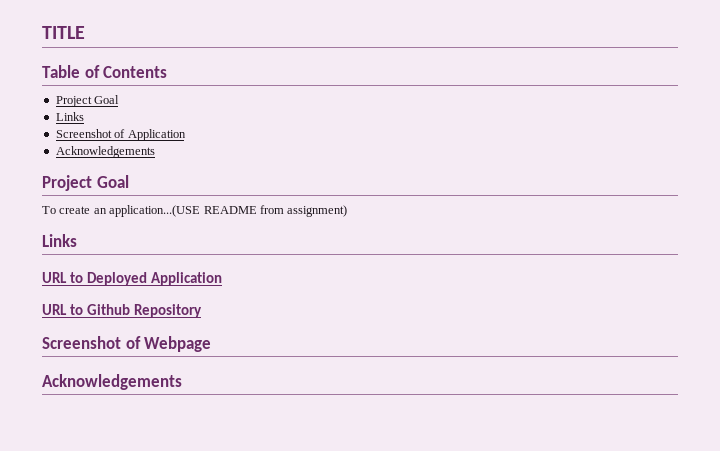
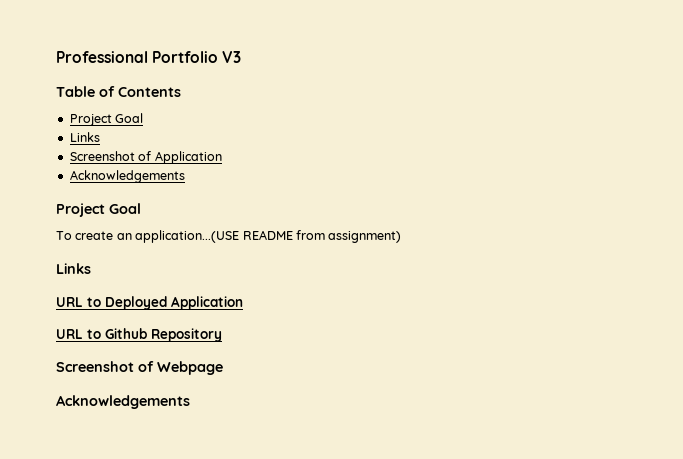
- TITLE
+ Professional Portfolio V3

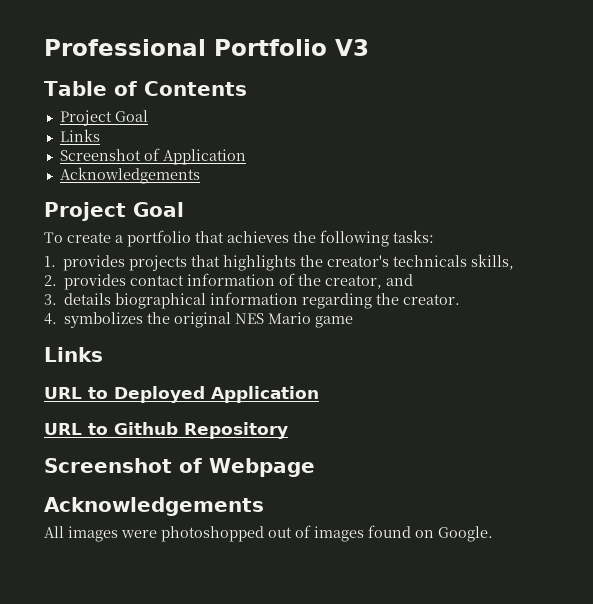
- To create an application...(USE README from assignment)
+ To create a portfolio that achieves the following tasks:
+ 1. provides projects that highlights the creator's technicals skills,
+ 2. provides contact information of the creator, and
+ 3. details biographical information regarding the creator.
+ 4. symbolizes the original NES Mario game
+ All images were photoshopped out of images found on Google.

